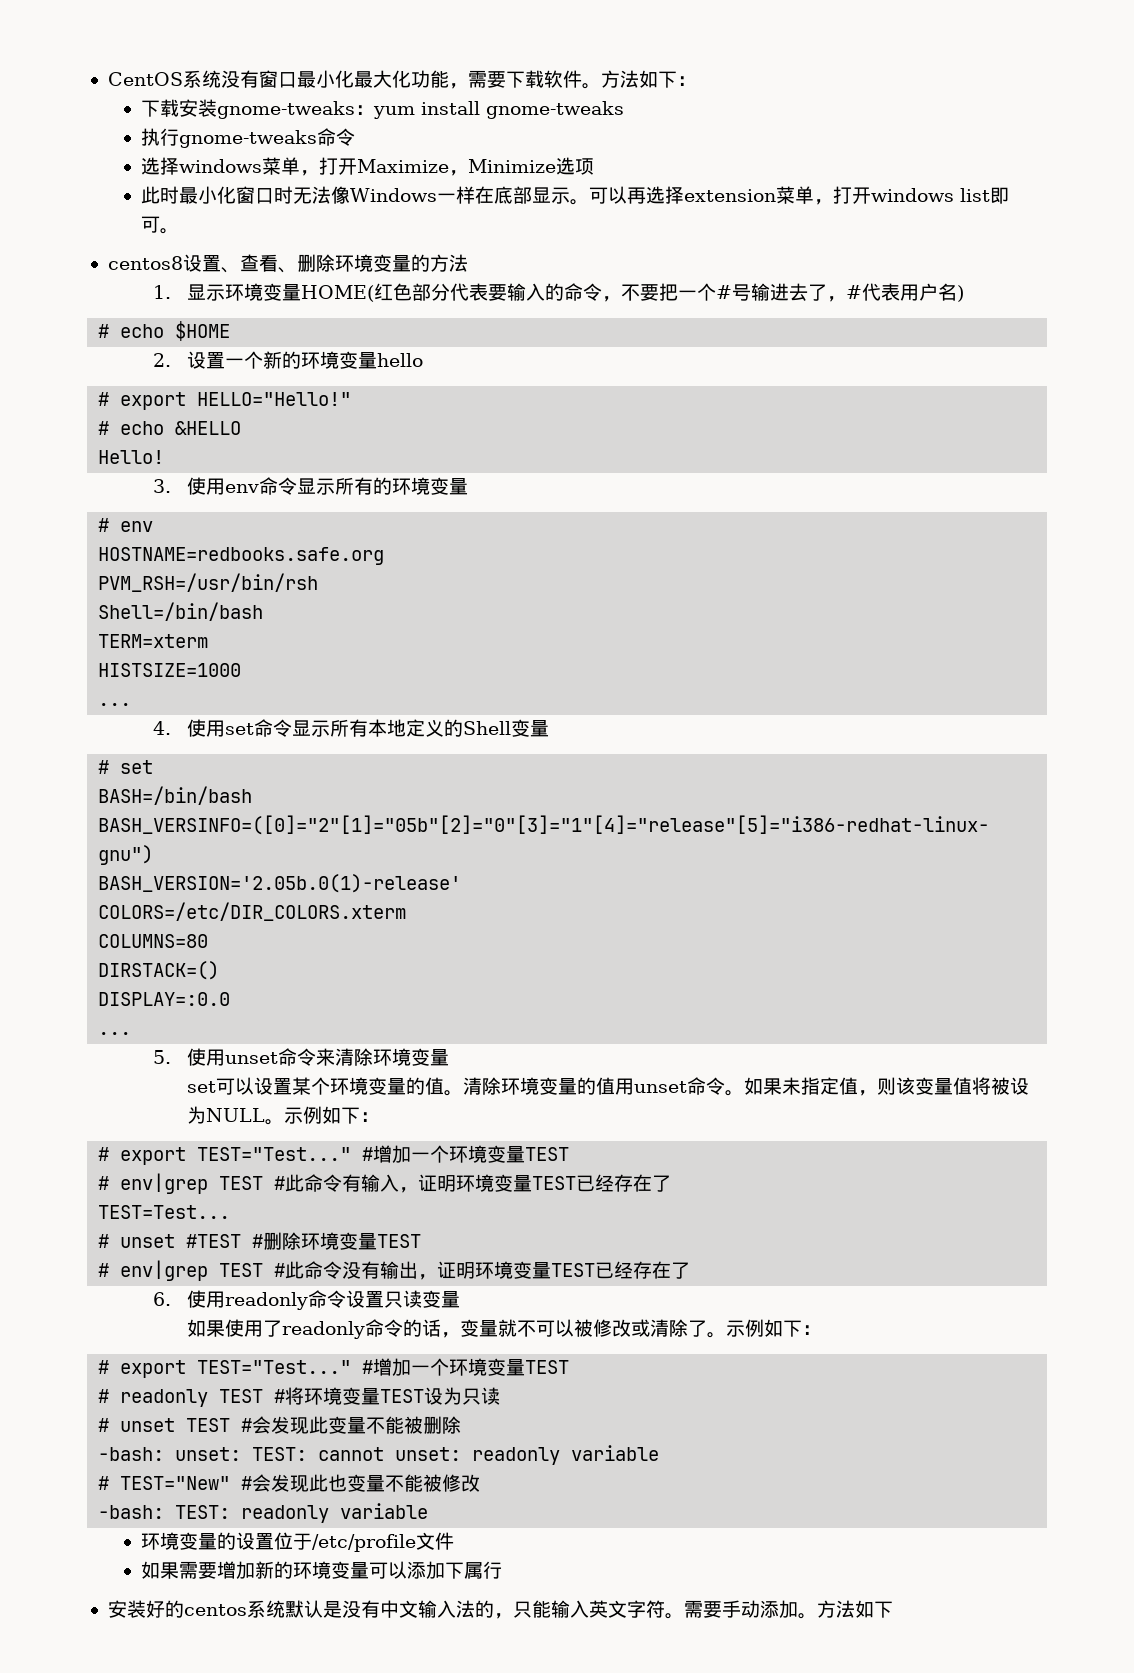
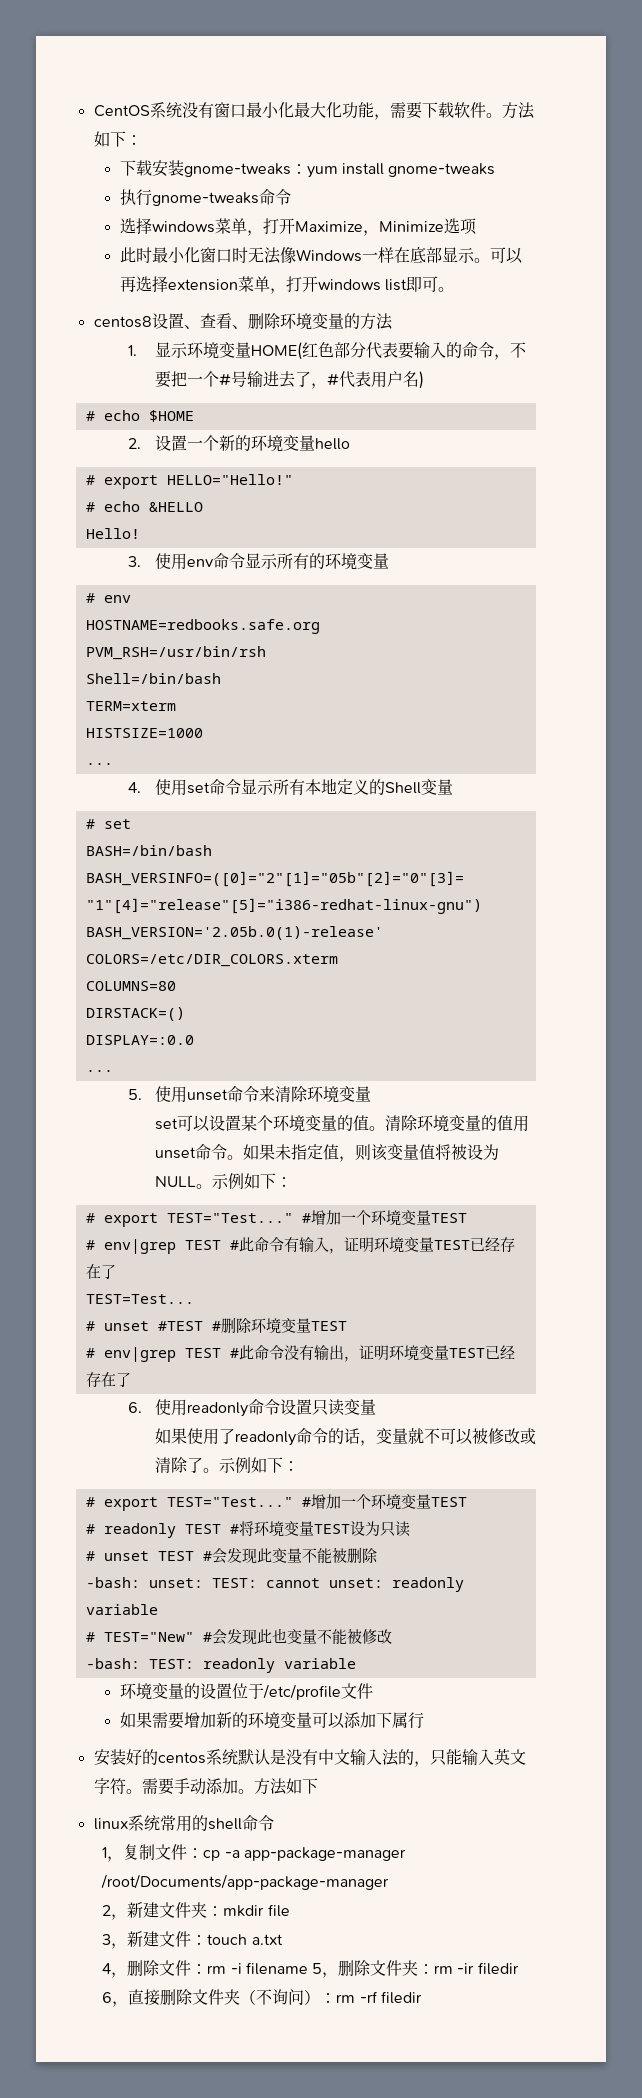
+ linux系统常用的shell命令
+ 1，复制文件：cp -a app-package-manager /root/Documents/app-package-manager
+ 2，新建文件夹：mkdir file
+ 3，新建文件：touch a.txt
+ 4，删除文件：rm -i filename 5，删除文件夹：rm -ir filedir 6，直接删除文件夹（不询问）：rm -rf filedir

